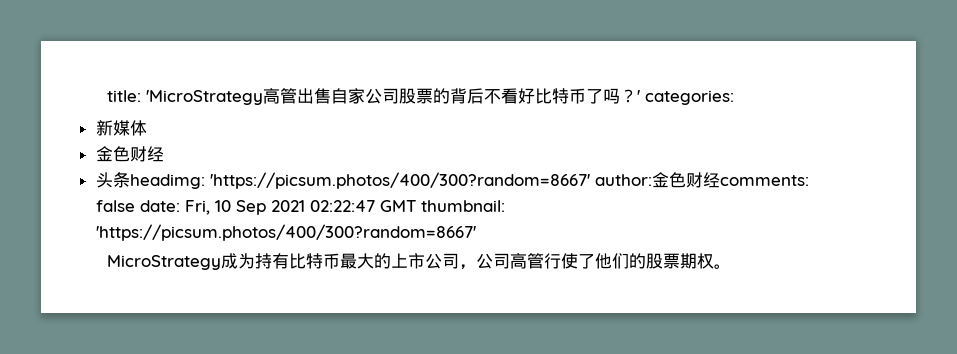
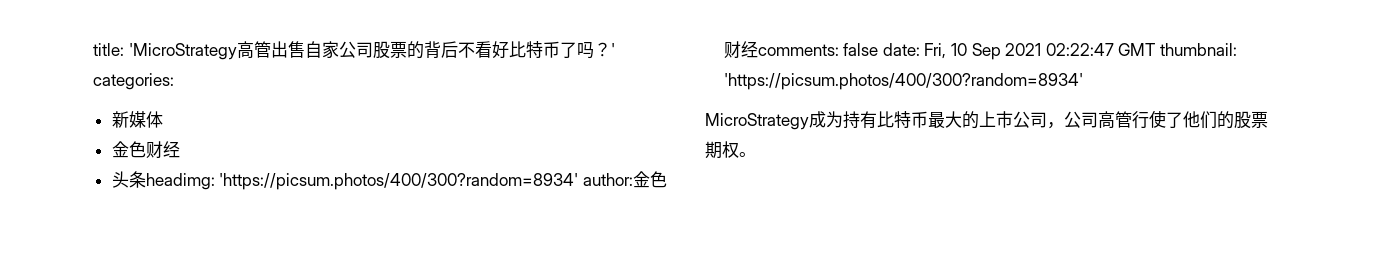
- 头条headimg: 'https://picsum.photos/400/300?random=8667' author:金色财经comments: false date: Fri, 10 Sep 2021 02:22:47 GMT thumbnail: 'https://picsum.photos/400/300?random=8667'
+ 头条headimg: 'https://picsum.photos/400/300?random=8934' author:金色财经comments: false date: Fri, 10 Sep 2021 02:22:47 GMT thumbnail: 'https://picsum.photos/400/300?random=8934'

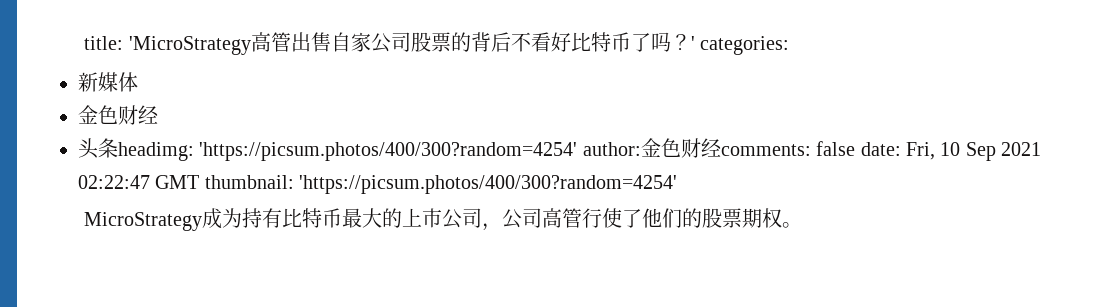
- 头条headimg: 'https://picsum.photos/400/300?random=8934' author:金色财经comments: false date: Fri, 10 Sep 2021 02:22:47 GMT thumbnail: 'https://picsum.photos/400/300?random=8934'
+ 头条headimg: 'https://picsum.photos/400/300?random=4254' author:金色财经comments: false date: Fri, 10 Sep 2021 02:22:47 GMT thumbnail: 'https://picsum.photos/400/300?random=4254'

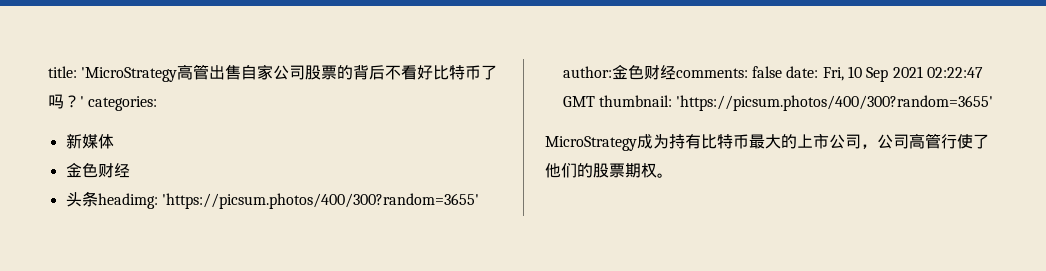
- 头条headimg: 'https://picsum.photos/400/300?random=4254' author:金色财经comments: false date: Fri, 10 Sep 2021 02:22:47 GMT thumbnail: 'https://picsum.photos/400/300?random=4254'
+ 头条headimg: 'https://picsum.photos/400/300?random=3655' author:金色财经comments: false date: Fri, 10 Sep 2021 02:22:47 GMT thumbnail: 'https://picsum.photos/400/300?random=3655'

